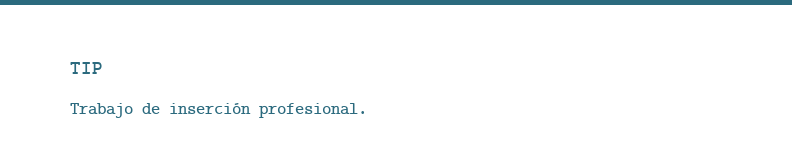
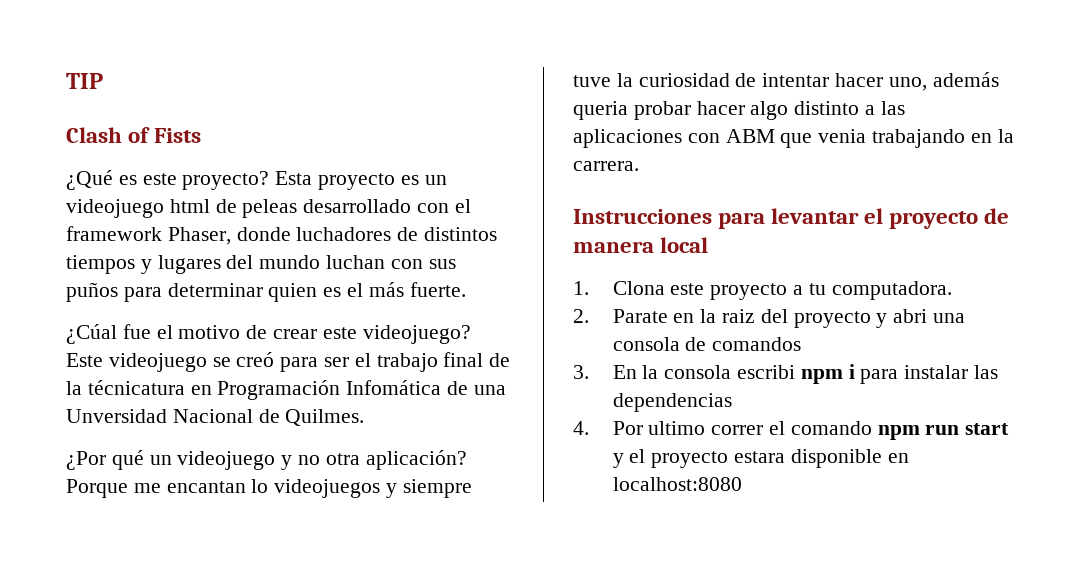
- Trabajo de inserción profesional.
+ Clash of Fists
+ ¿Qué es este proyecto? Esta proyecto es un videojuego html de peleas desarrollado con el framework Phaser, donde luchadores de distintos tiempos y lugares del mundo luchan con sus puños para determinar quien es el más fuerte.
+ ¿Cúal fue el motivo de crear este videojuego? Este videojuego se creó para ser el trabajo final de la técnicatura en Programación Infomática de una Unversidad Nacional de Quilmes.
+ ¿Por qué un videojuego y no otra aplicación? Porque me encantan lo videojuegos y siempre tuve la curiosidad de intentar hacer uno, además queria probar hacer algo distinto a las aplicaciones con ABM que venia trabajando en la carrera.
+ Instrucciones para levantar el proyecto de manera local
+ 1. Clona este proyecto a tu computadora.
+ 2. Parate en la raiz del proyecto y abri una consola de comandos
+ 3. En la consola escribi npm i para instalar las dependencias
+ 4. Por ultimo correr el comando npm run start y el proyecto estara disponible en localhost:8080

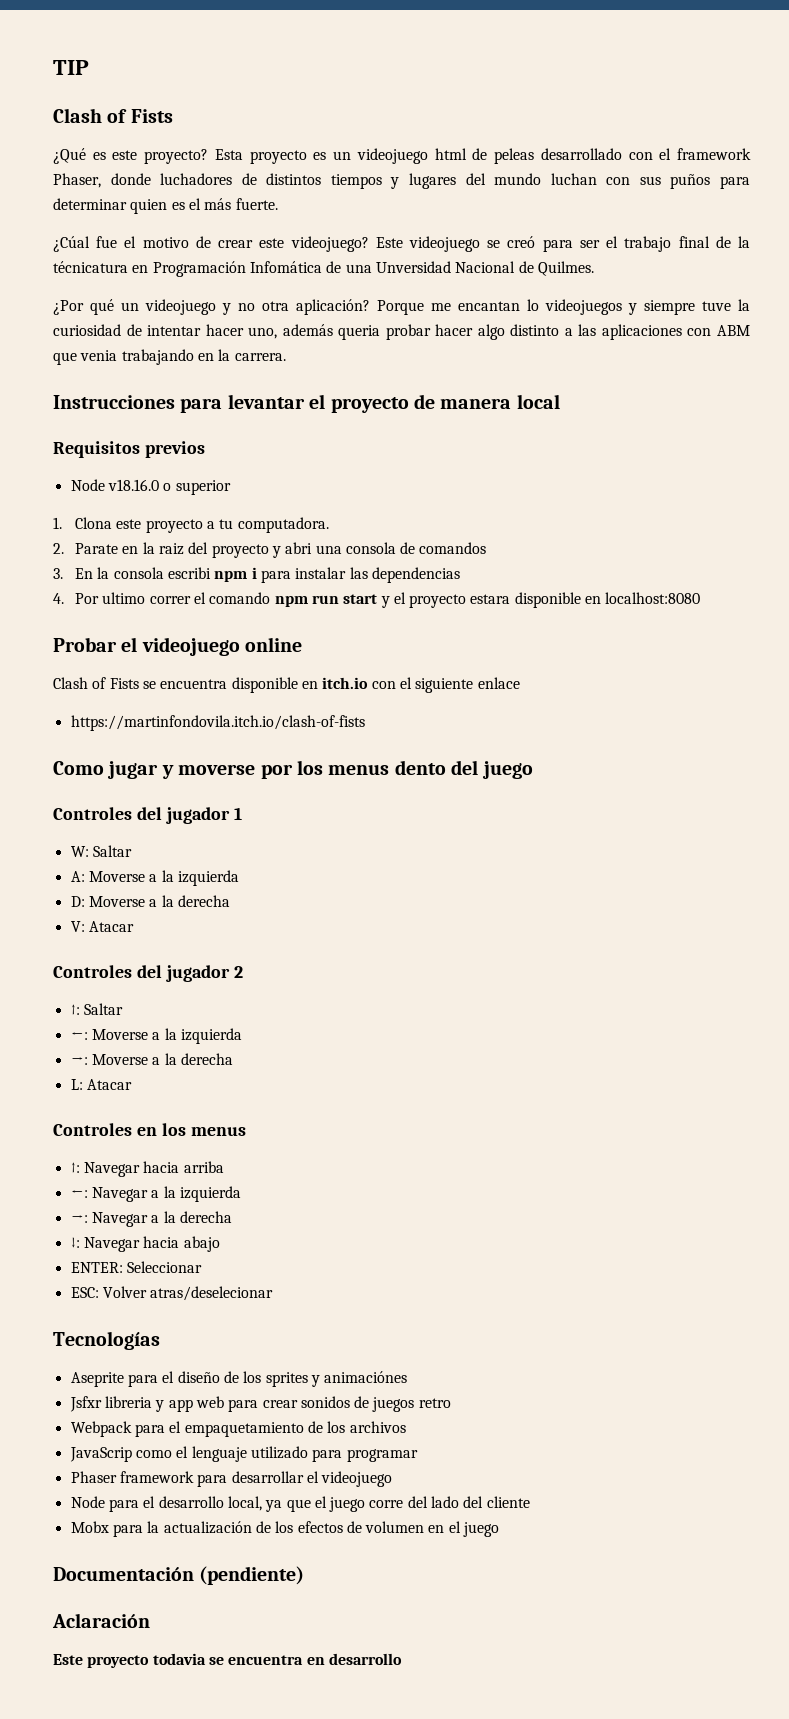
+ Requisitos previos
+ Node v18.16.0 o superior
+ Probar el videojuego online
+ Clash of Fists se encuentra disponible en itch.io con el siguiente enlace
+ https://martinfondovila.itch.io/clash-of-fists
+ Como jugar y moverse por los menus dento del juego
+ Controles del jugador 1
+ W: Saltar
+ A: Moverse a la izquierda
+ D: Moverse a la derecha
+ V: Atacar
+ Controles del jugador 2
+ ↑: Saltar
+ ←: Moverse a la izquierda
+ →: Moverse a la derecha
+ L: Atacar
+ Controles en los menus
+ ↑: Navegar hacia arriba
+ ←: Navegar a la izquierda
+ →: Navegar a la derecha
+ ↓: Navegar hacia abajo
+ ENTER: Seleccionar
+ ESC: Volver atras/deselecionar
+ Tecnologías
+ Aseprite para el diseño de los sprites y animaciónes
+ Jsfxr libreria y app web para crear sonidos de juegos retro
+ Webpack para el empaquetamiento de los archivos
+ JavaScrip como el lenguaje utilizado para programar
+ Phaser framework para desarrollar el videojuego
+ Node para el desarrollo local, ya que el juego corre del lado del cliente
+ Mobx para la actualización de los efectos de volumen en el juego
+ Documentación (pendiente)
+ Aclaración
+ Este proyecto todavia se encuentra en desarrollo

